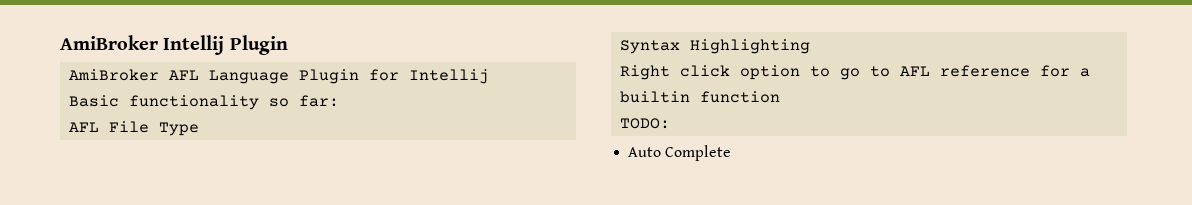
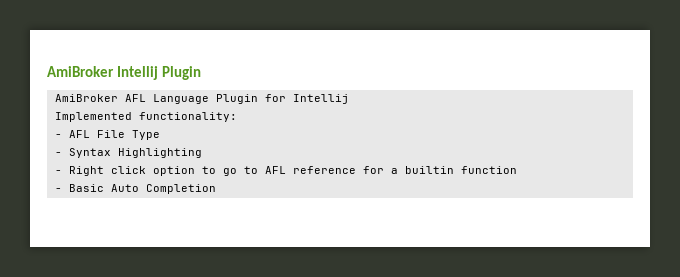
- Basic functionality so far:
- AFL File Type
+ Implemented functionality:
+ - AFL File Type
- Syntax Highlighting
+ - Syntax Highlighting
- Right click option to go to AFL reference for a builtin function
+ - Right click option to go to AFL reference for a builtin function
- TODO:
- Auto Complete
+ - Basic Auto Completion

